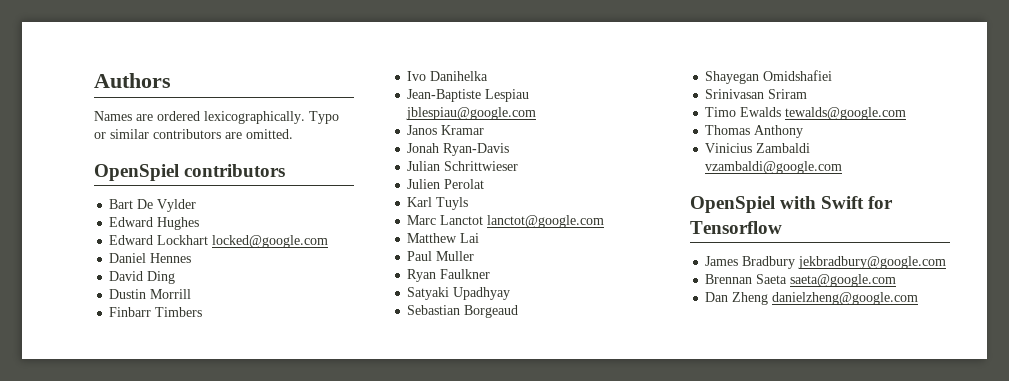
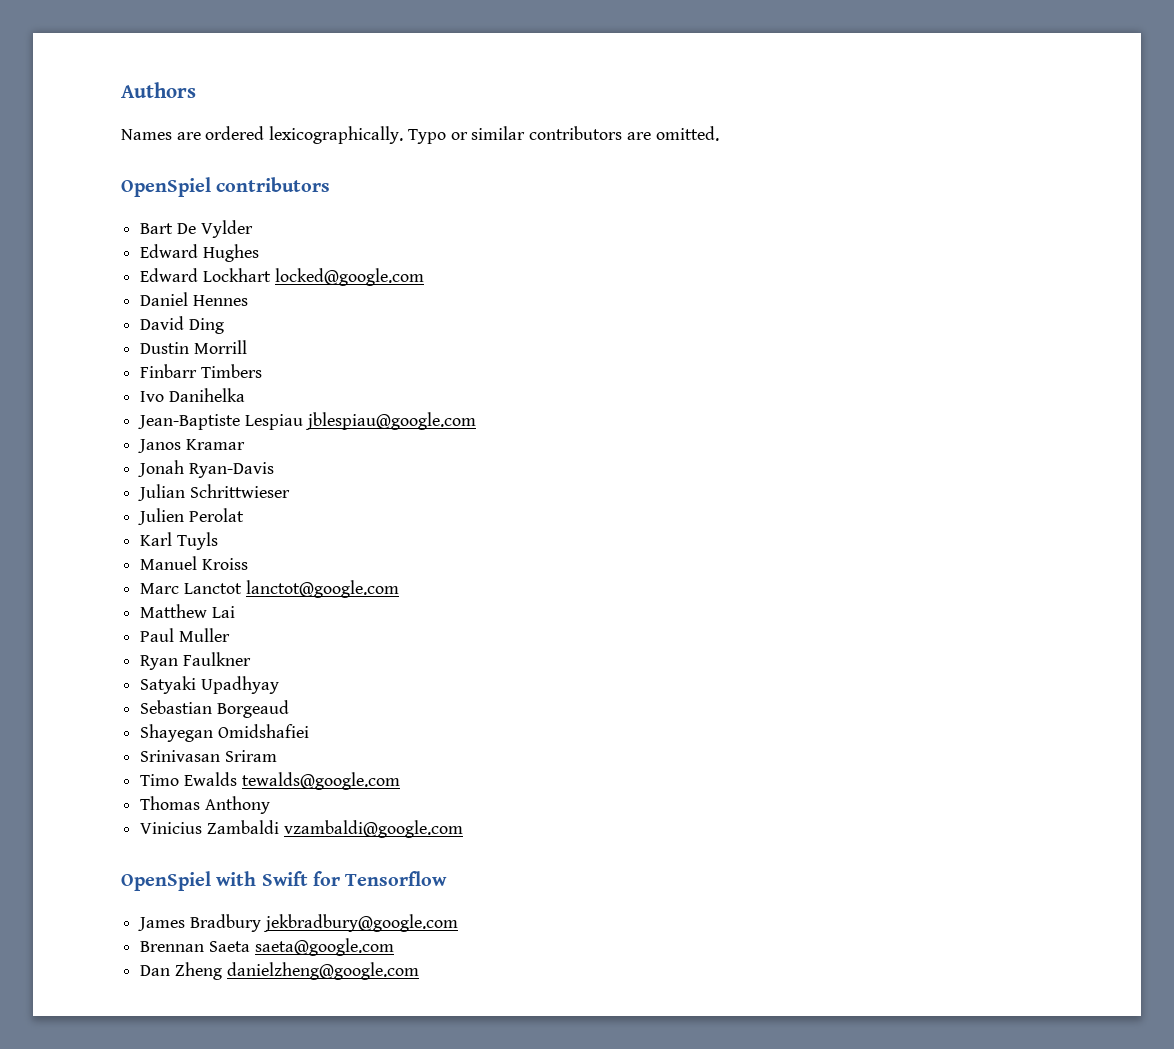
+ Manuel Kroiss

